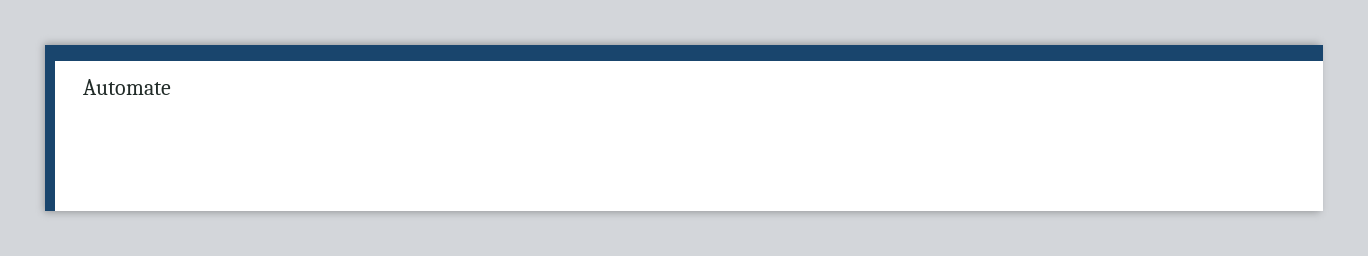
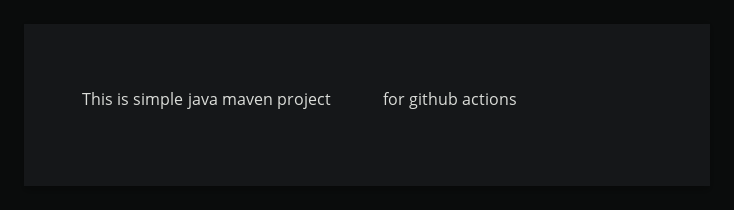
- Automate
+ This is simple java maven project for github actions

